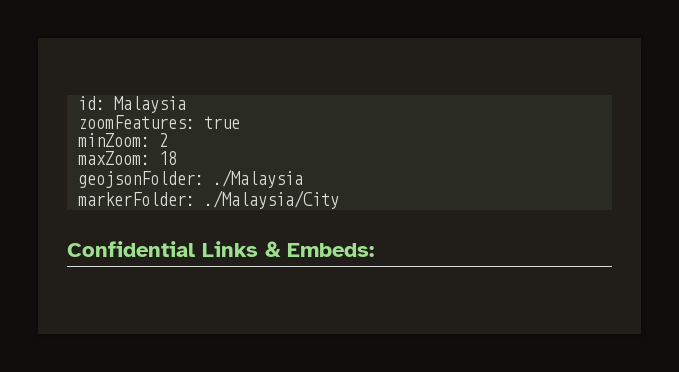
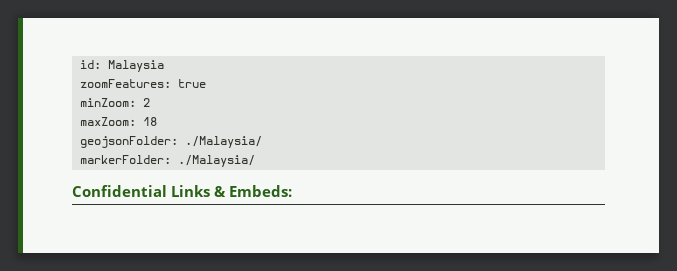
- geojsonFolder: ./Malaysia
+ geojsonFolder: ./Malaysia/
- markerFolder: ./Malaysia/City
+ markerFolder: ./Malaysia/

